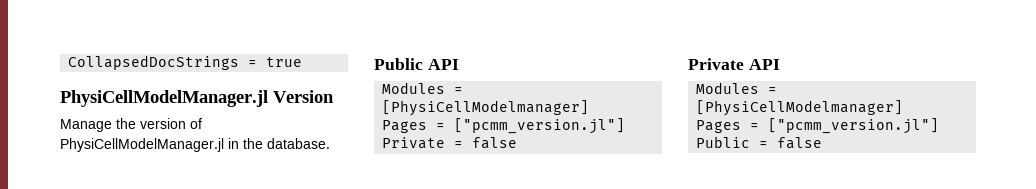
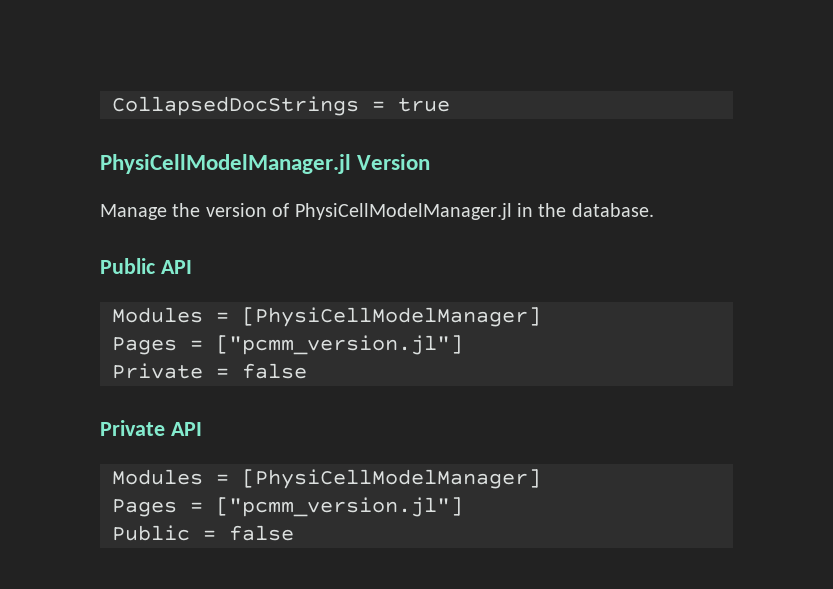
  Public API
- Modules = [PhysiCellModelmanager]
+ Modules = [PhysiCellModelManager]
  Private API
- Modules = [PhysiCellModelmanager]
+ Modules = [PhysiCellModelManager]

